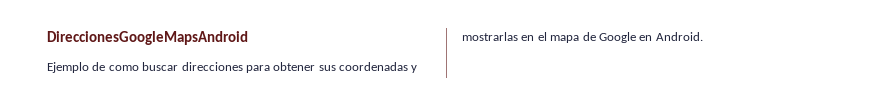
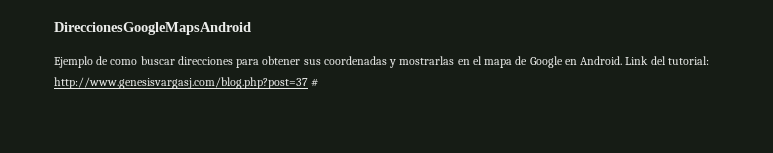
+ Link del tutorial: http://www.genesisvargasj.com/blog.php?post=37 #

